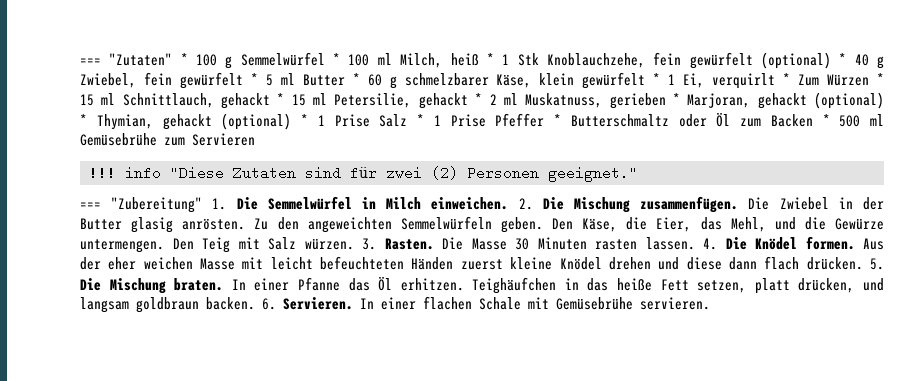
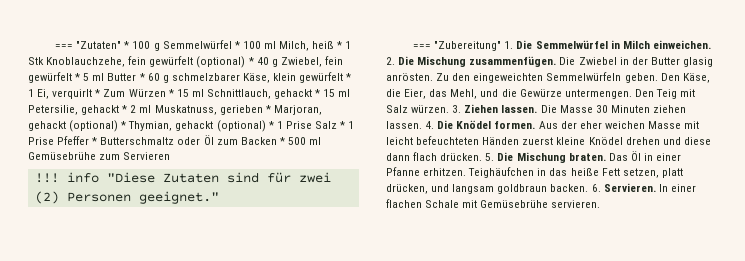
- Zu den angeweichten Semmelwürfeln geben.
+ Zu den eingeweichten Semmelwürfeln geben.
- 3. Rasten.
+ 3. Ziehen lassen.
- Die Masse 30 Minuten rasten lassen.
+ Die Masse 30 Minuten ziehen lassen.
- In einer Pfanne das Öl erhitzen.
+ Das Öl in einer Pfanne erhitzen.

